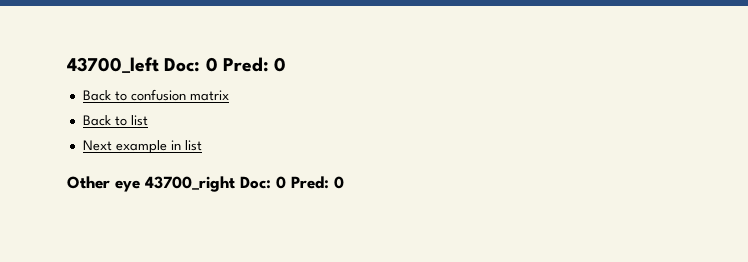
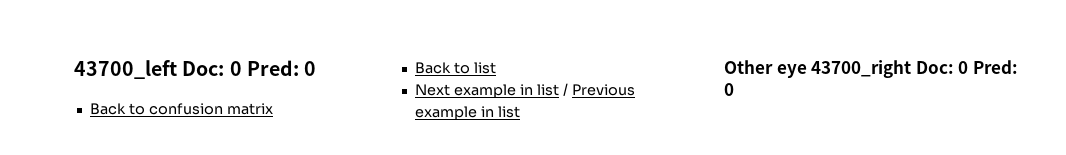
- Next example in list
+ Next example in list / Previous example in list

